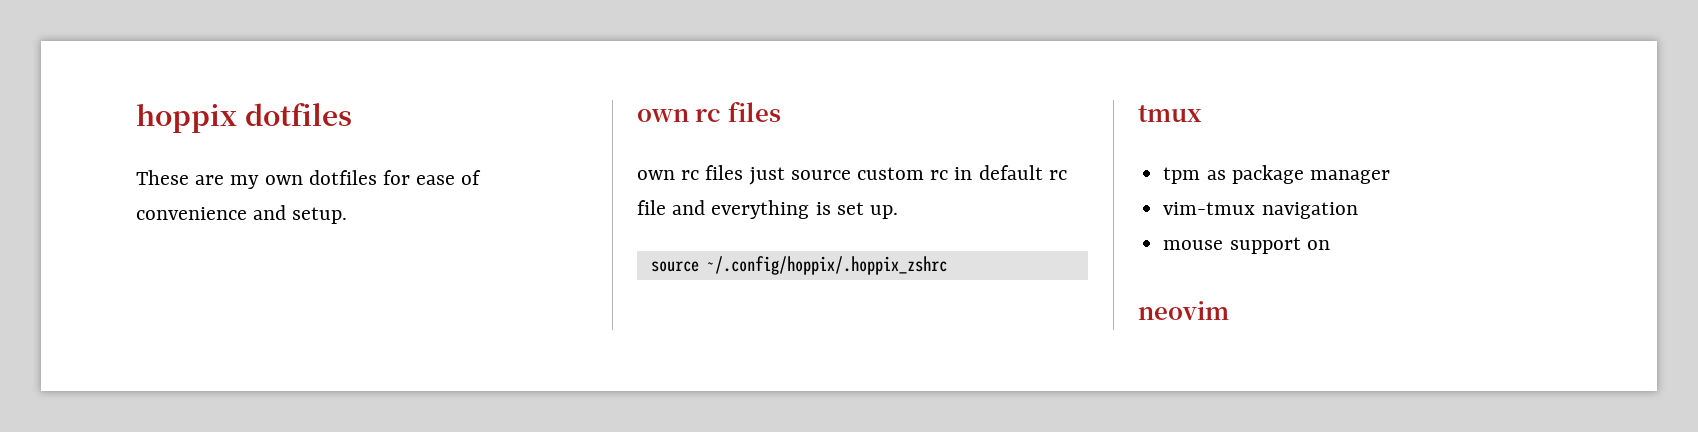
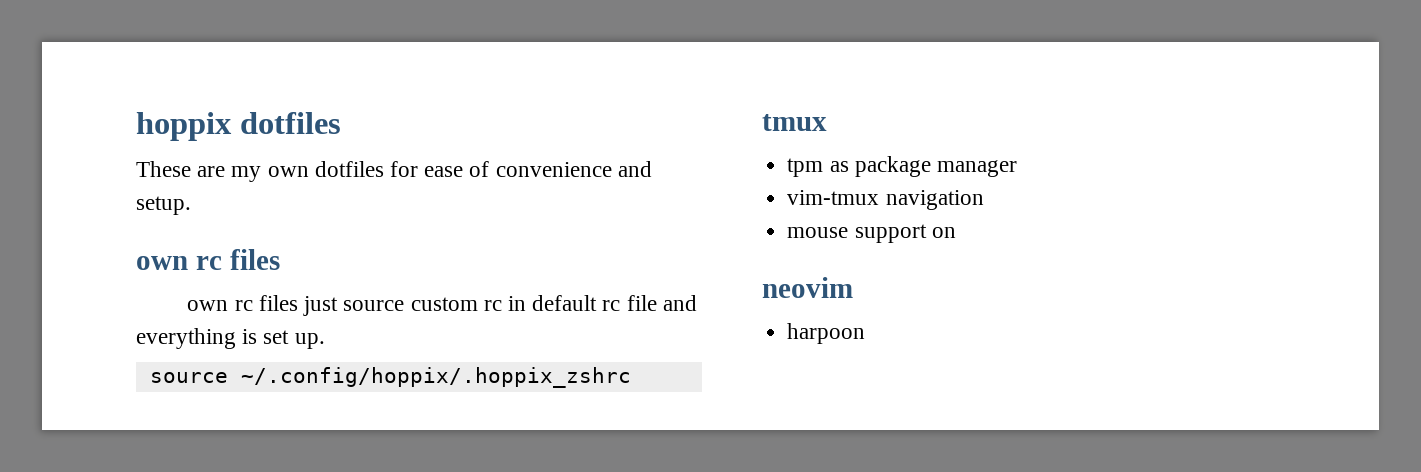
+ harpoon

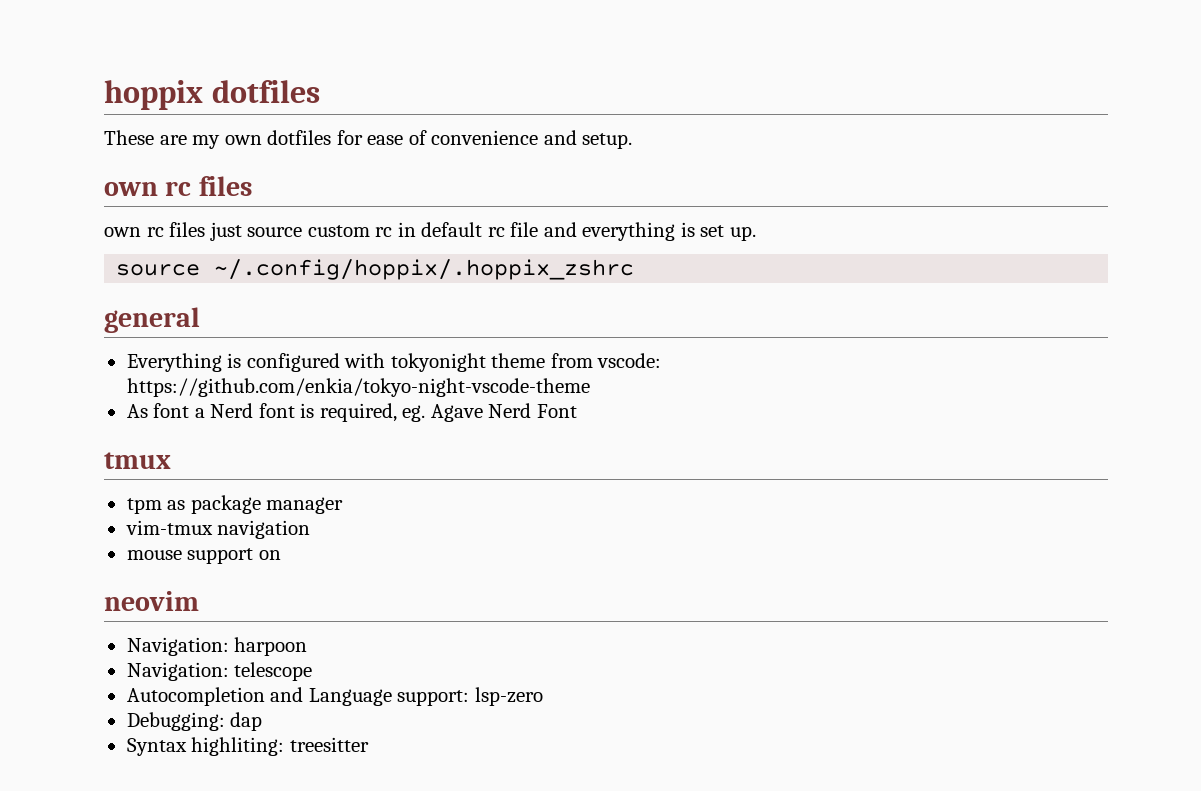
+ general
+ Everything is configured with tokyonight theme from vscode: https://github.com/enkia/tokyo-night-vscode-theme
+ As font a Nerd font is required, eg. Agave Nerd Font
- harpoon
+ Navigation: harpoon
+ Navigation: telescope
+ Autocompletion and Language support: lsp-zero
+ Debugging: dap
+ Syntax highliting: treesitter

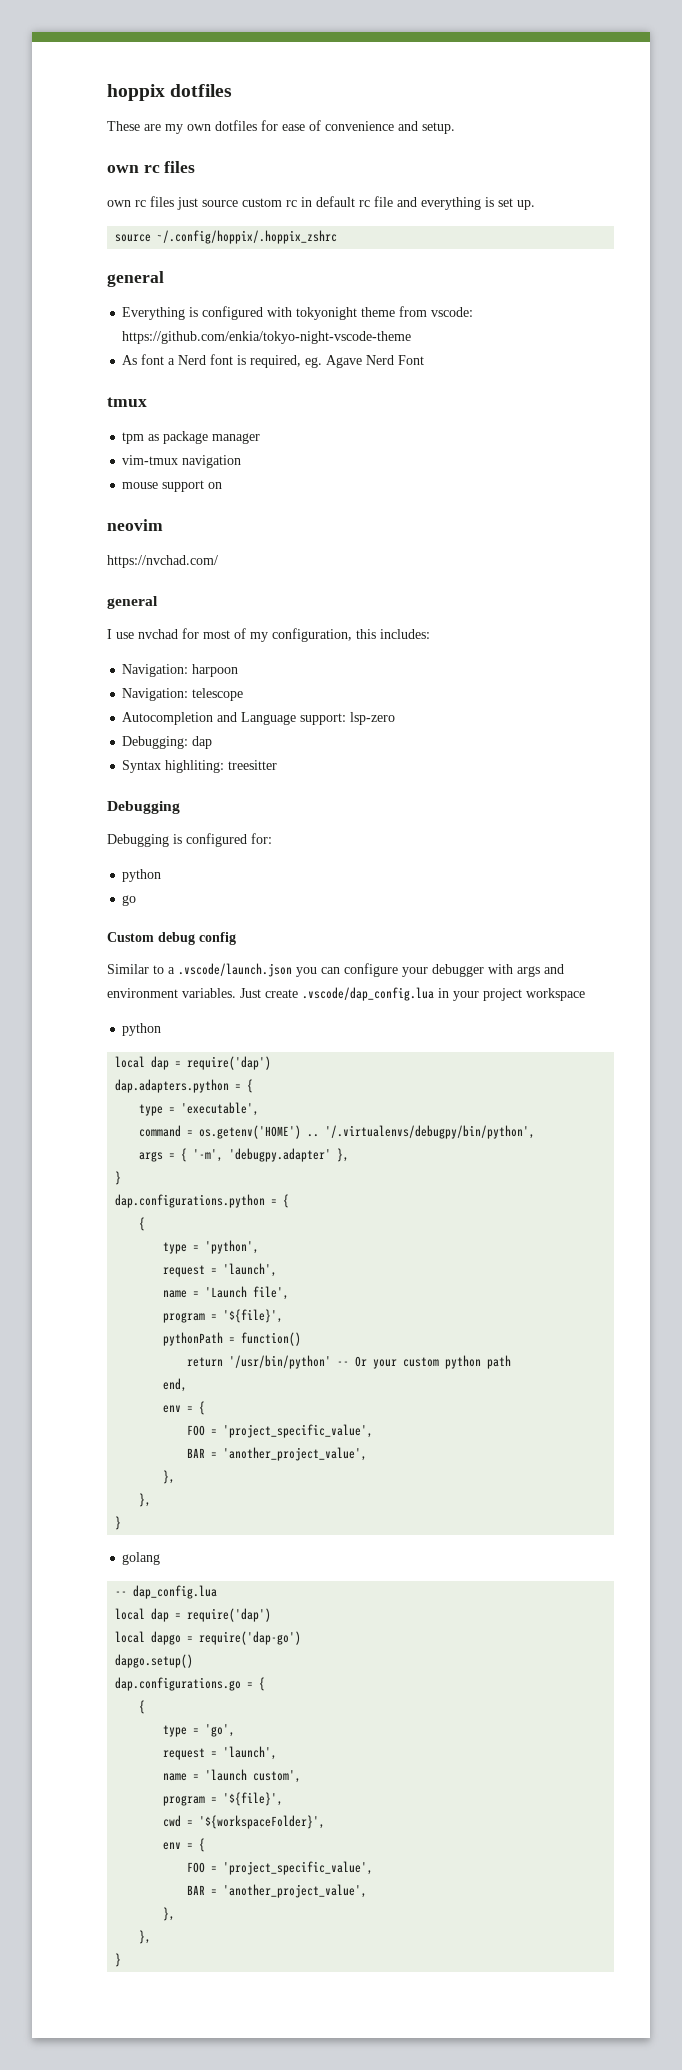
+ https://nvchad.com/
+ general
+ I use nvchad for most of my configuration, this includes:
  Syntax highliting: treesitter
+ Debugging
+ Debugging is configured for:
+ python
+ go
+ Custom debug config
+ Similar to a .vscode/launch.json you can configure your debugger with args and environment variables. Just create .vscode/dap_config.lua in your project workspace
+ python
+ local dap = require('dap')
+ dap.adapters.python = {
+ type = 'executable',
+ command = os.getenv('HOME') .. '/.virtualenvs/debugpy/bin/python',
+ args = { '-m', 'debugpy.adapter' },
+ }
+ dap.configurations.python = {
+ {
+ type = 'python',
+ request = 'launch',
+ name = 'Launch file',
+ program = '${file}',
+ pythonPath = function()
+ return '/usr/bin/python' -- Or your custom python path
+ end,
+ env = {
+ FOO = 'project_specific_value',
+ BAR = 'another_project_value',
+ },
+ },
+ }
+ golang
+ -- dap_config.lua
+ local dap = require('dap')
+ local dapgo = require('dap-go')
+ dapgo.setup()
+ dap.configurations.go = {
+ {
+ type = 'go',
+ request = 'launch',
+ name = 'launch custom',
+ program = '${file}',
+ cwd = '${workspaceFolder}',
+ env = {
+ FOO = 'project_specific_value',
+ BAR = 'another_project_value',
+ },
+ },
+ }

